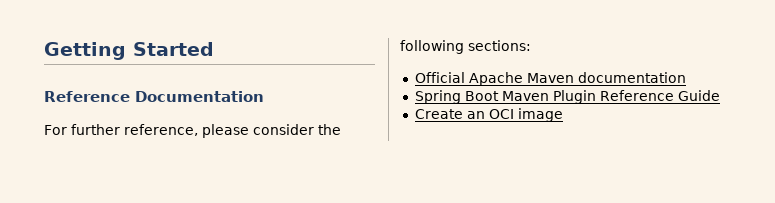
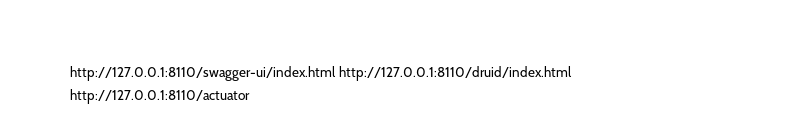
- Getting Started
- Reference Documentation
- For further reference, please consider the following sections:
- Official Apache Maven documentation
- Spring Boot Maven Plugin Reference Guide
- Create an OCI image
+ http://127.0.0.1:8110/swagger-ui/index.html http://127.0.0.1:8110/druid/index.html http://127.0.0.1:8110/actuator

